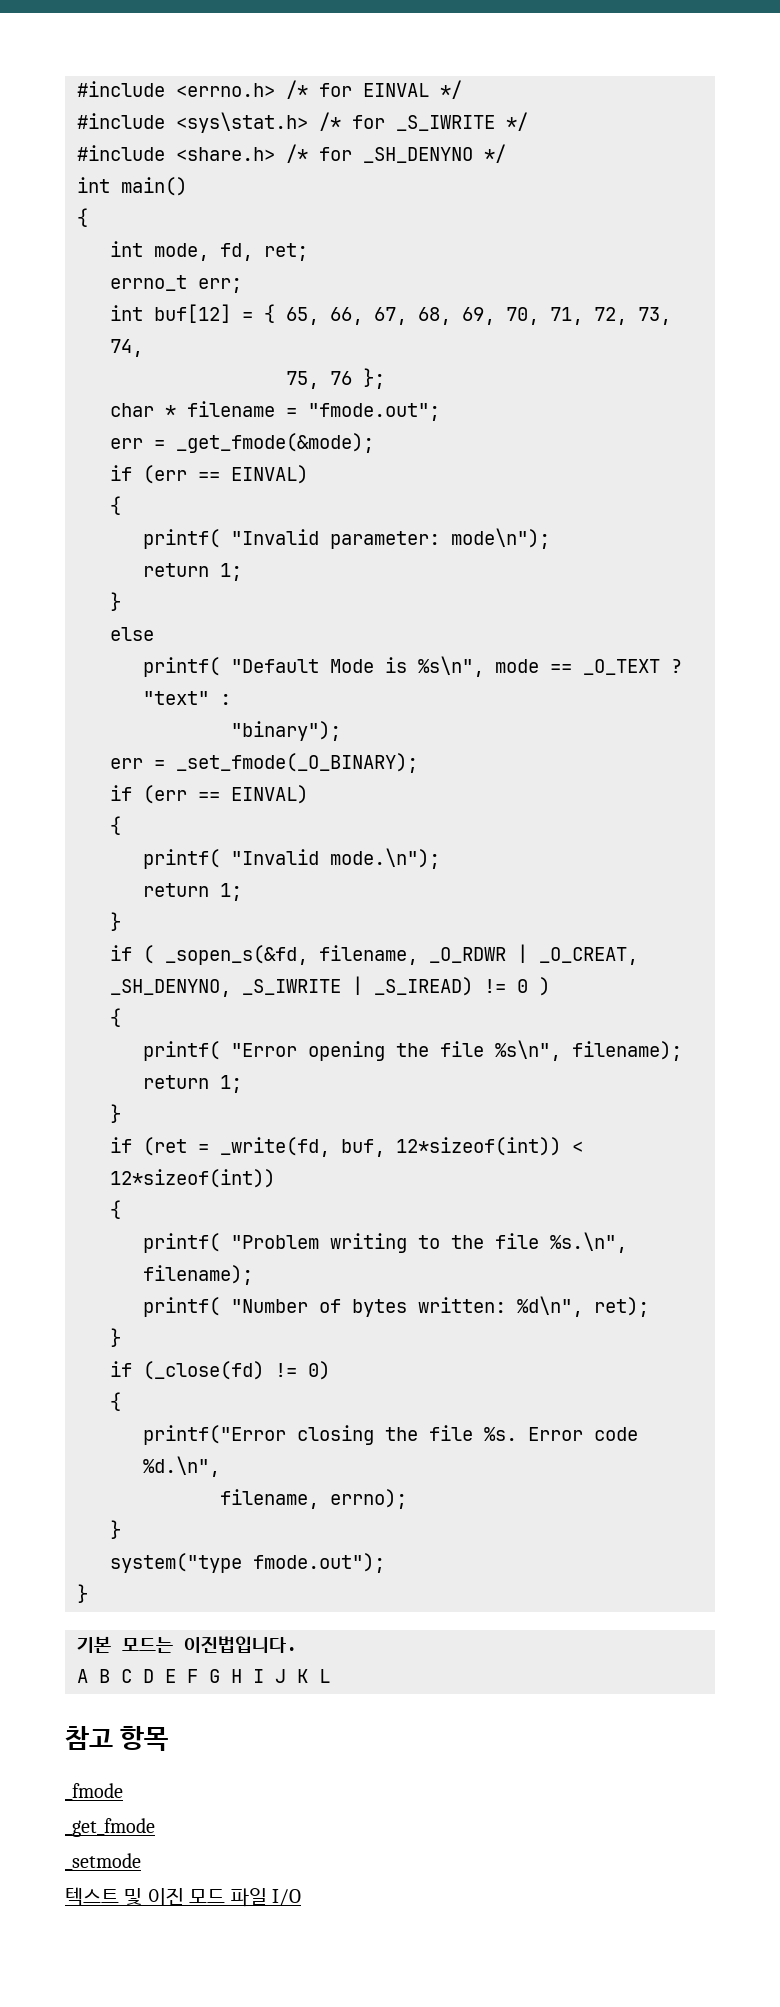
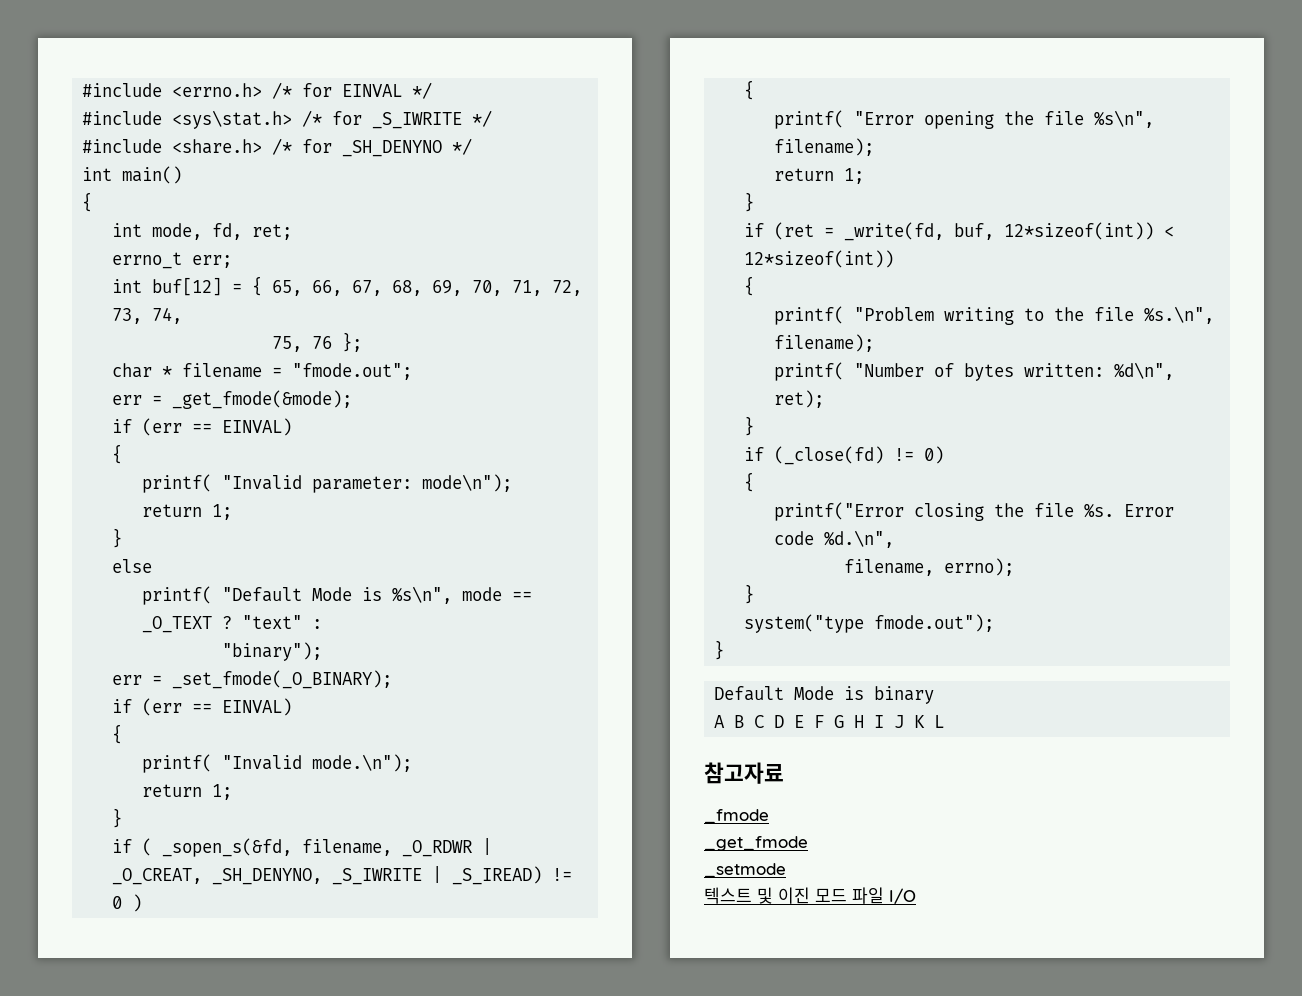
- 기본 모드는 이진법입니다.
+ Default Mode is binary
- 참고 항목
+ 참고자료

